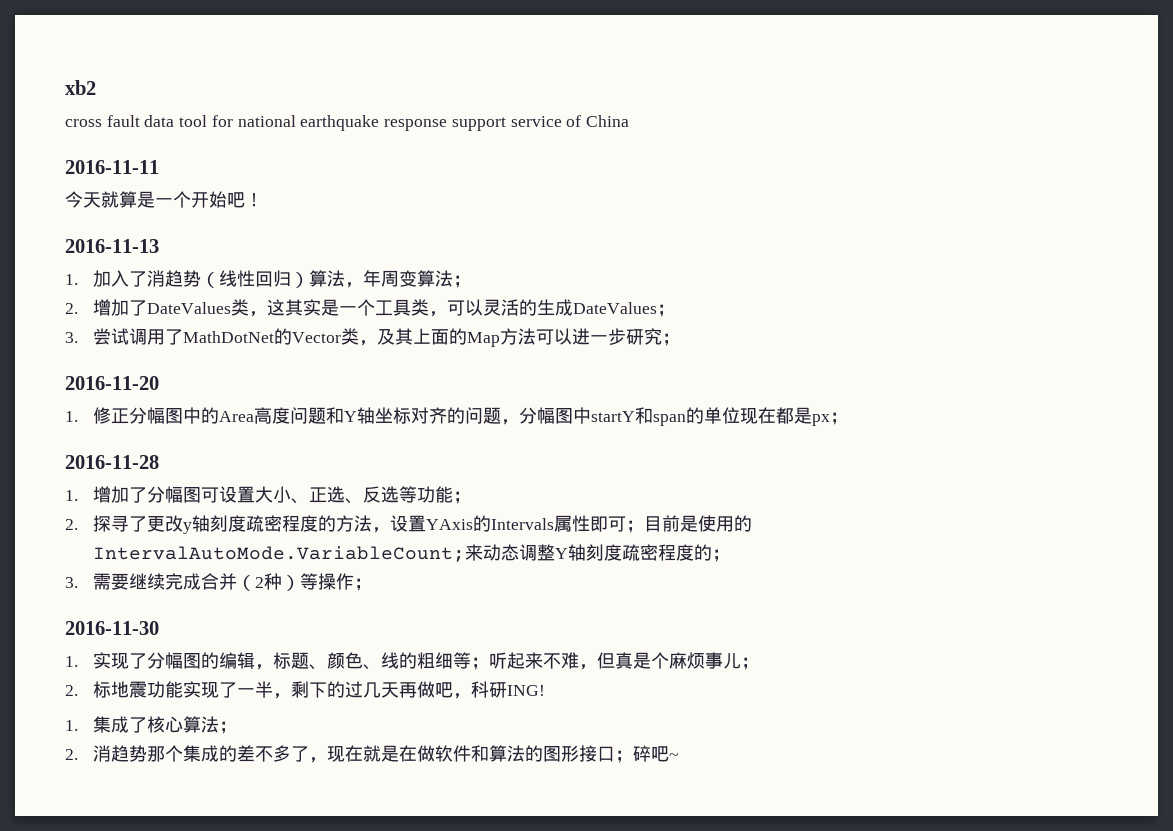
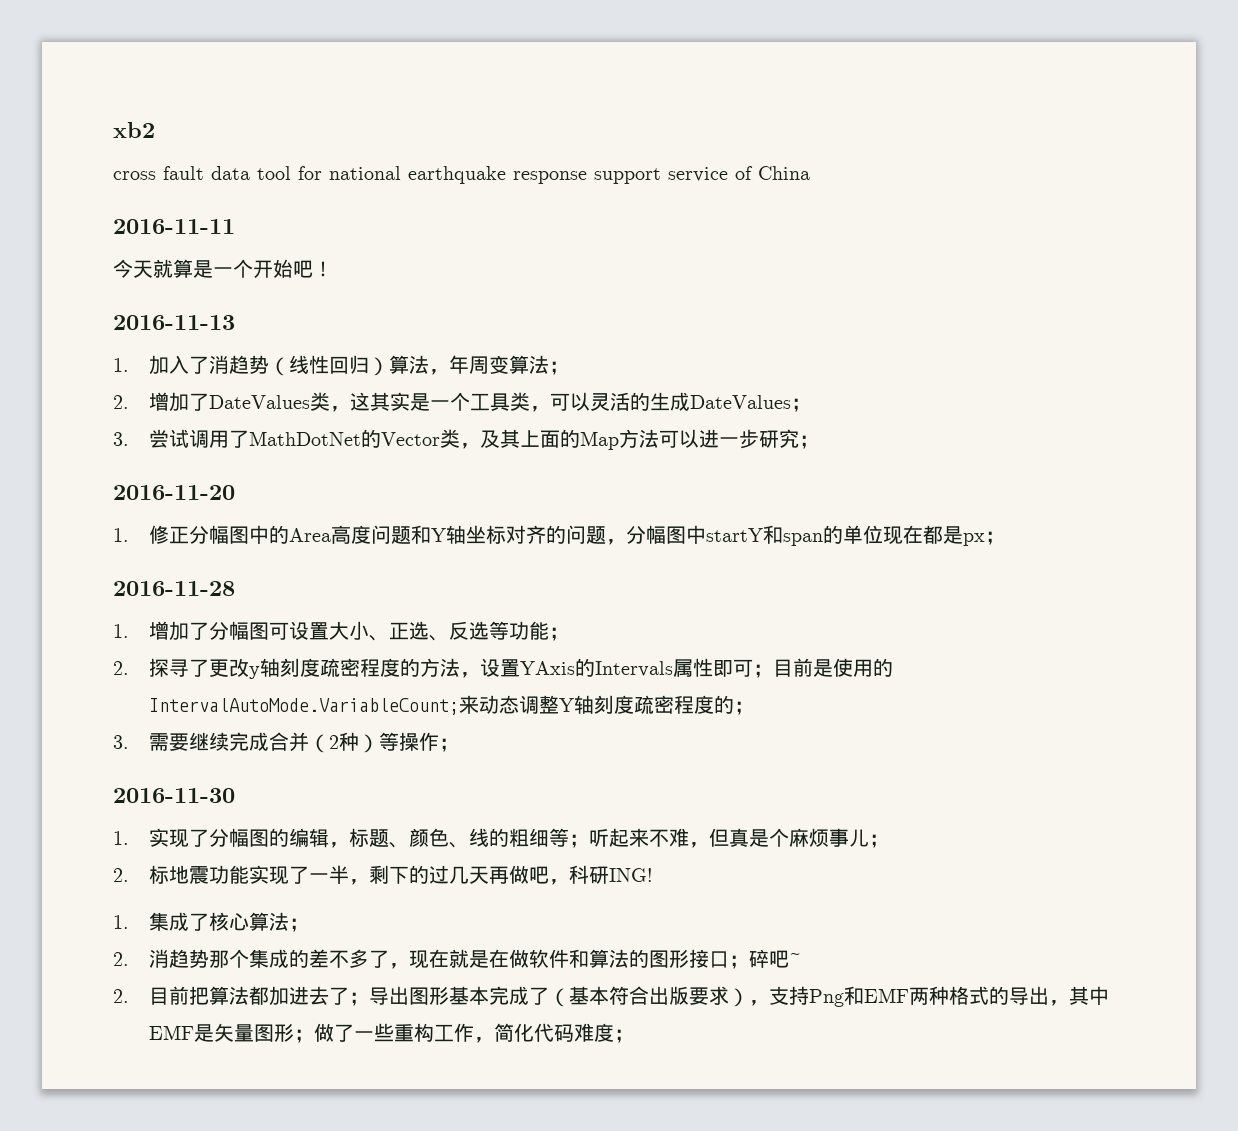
+ 2.目前把算法都加进去了；导出图形基本完成了（基本符合出版要求），支持Png和EMF两种格式的导出，其中EMF是矢量图形；做了一些重构工作，简化代码难度；

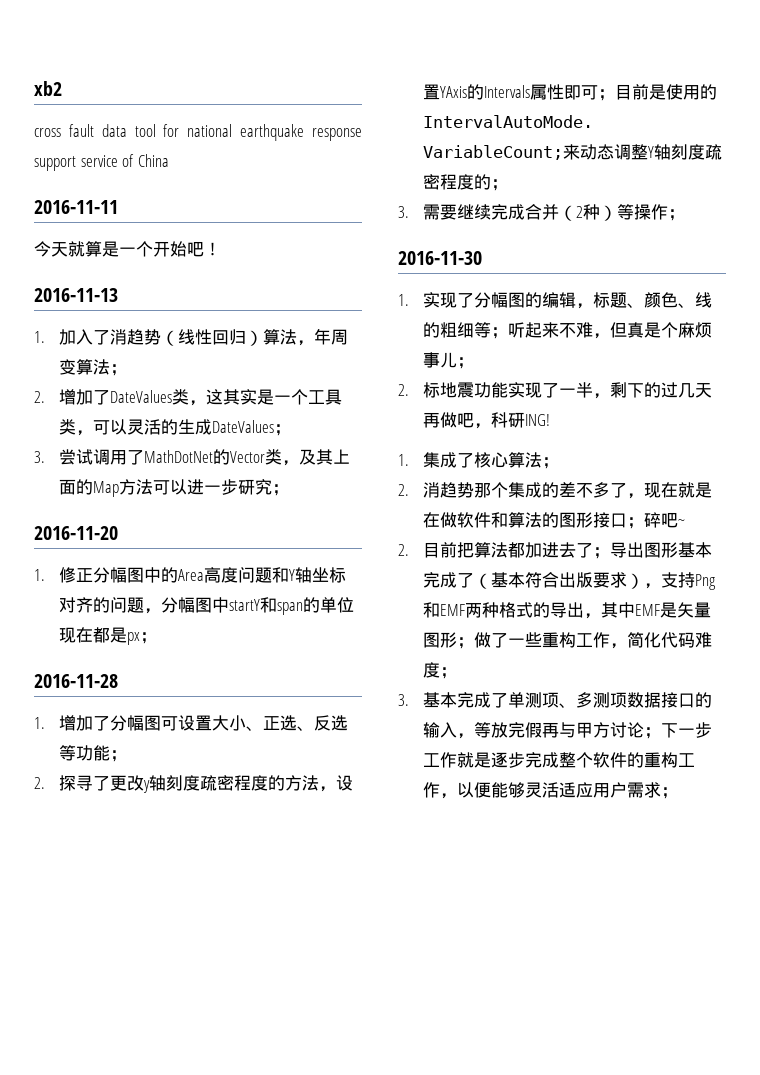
+ 3.基本完成了单测项、多测项数据接口的输入，等放完假再与甲方讨论；下一步工作就是逐步完成整个软件的重构工作，以便能够灵活适应用户需求；

